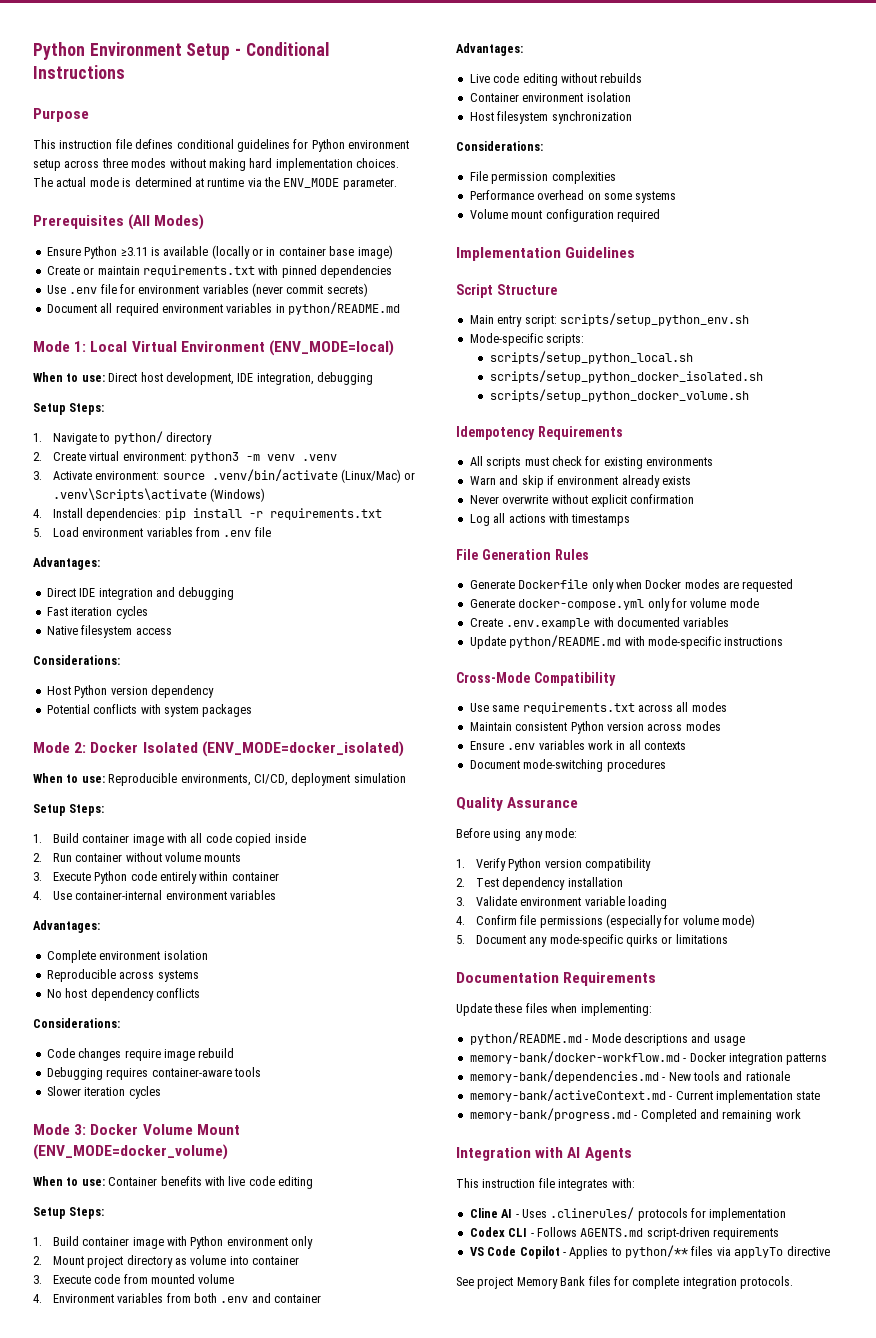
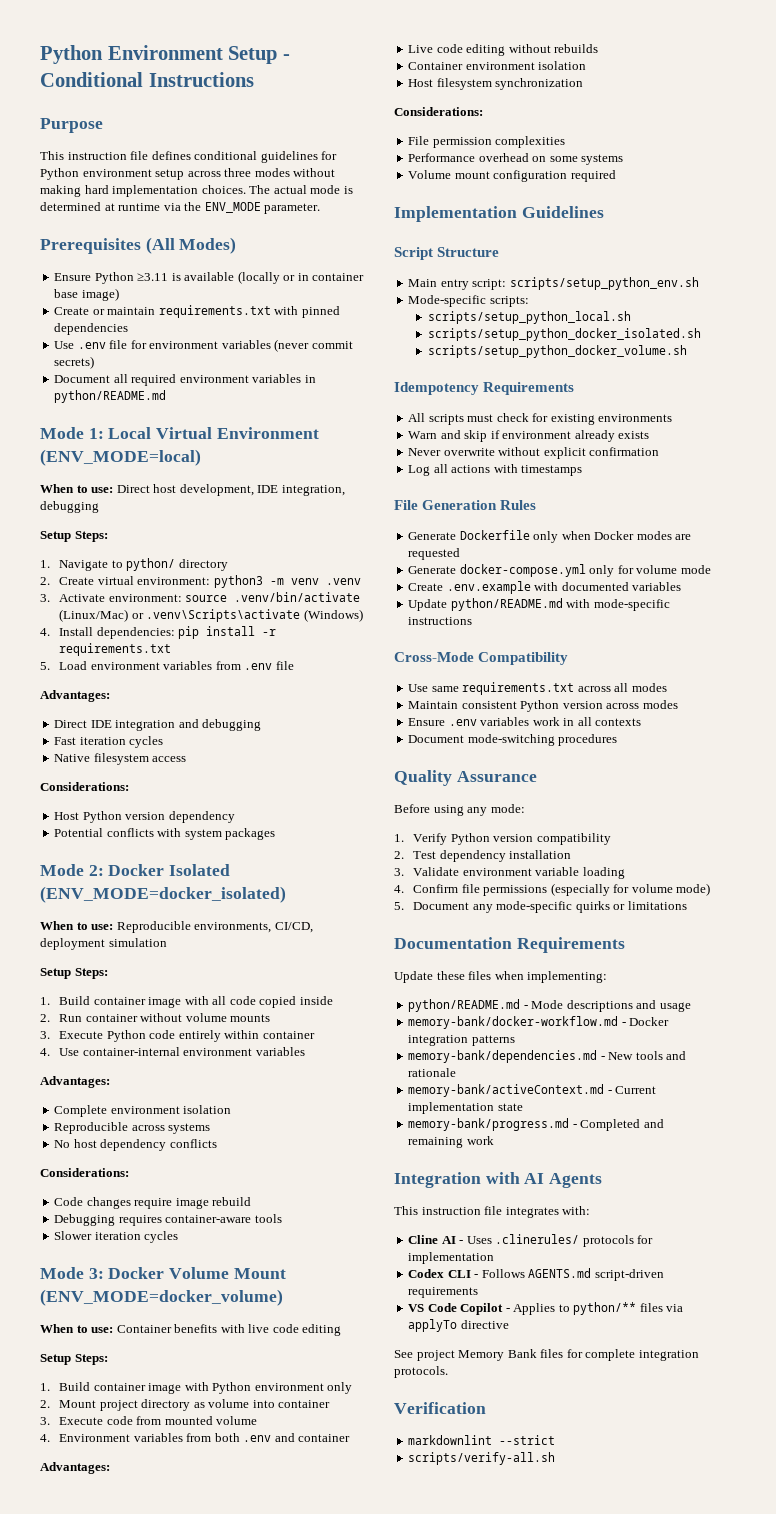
+ Verification
+ markdownlint --strict
+ scripts/verify-all.sh

